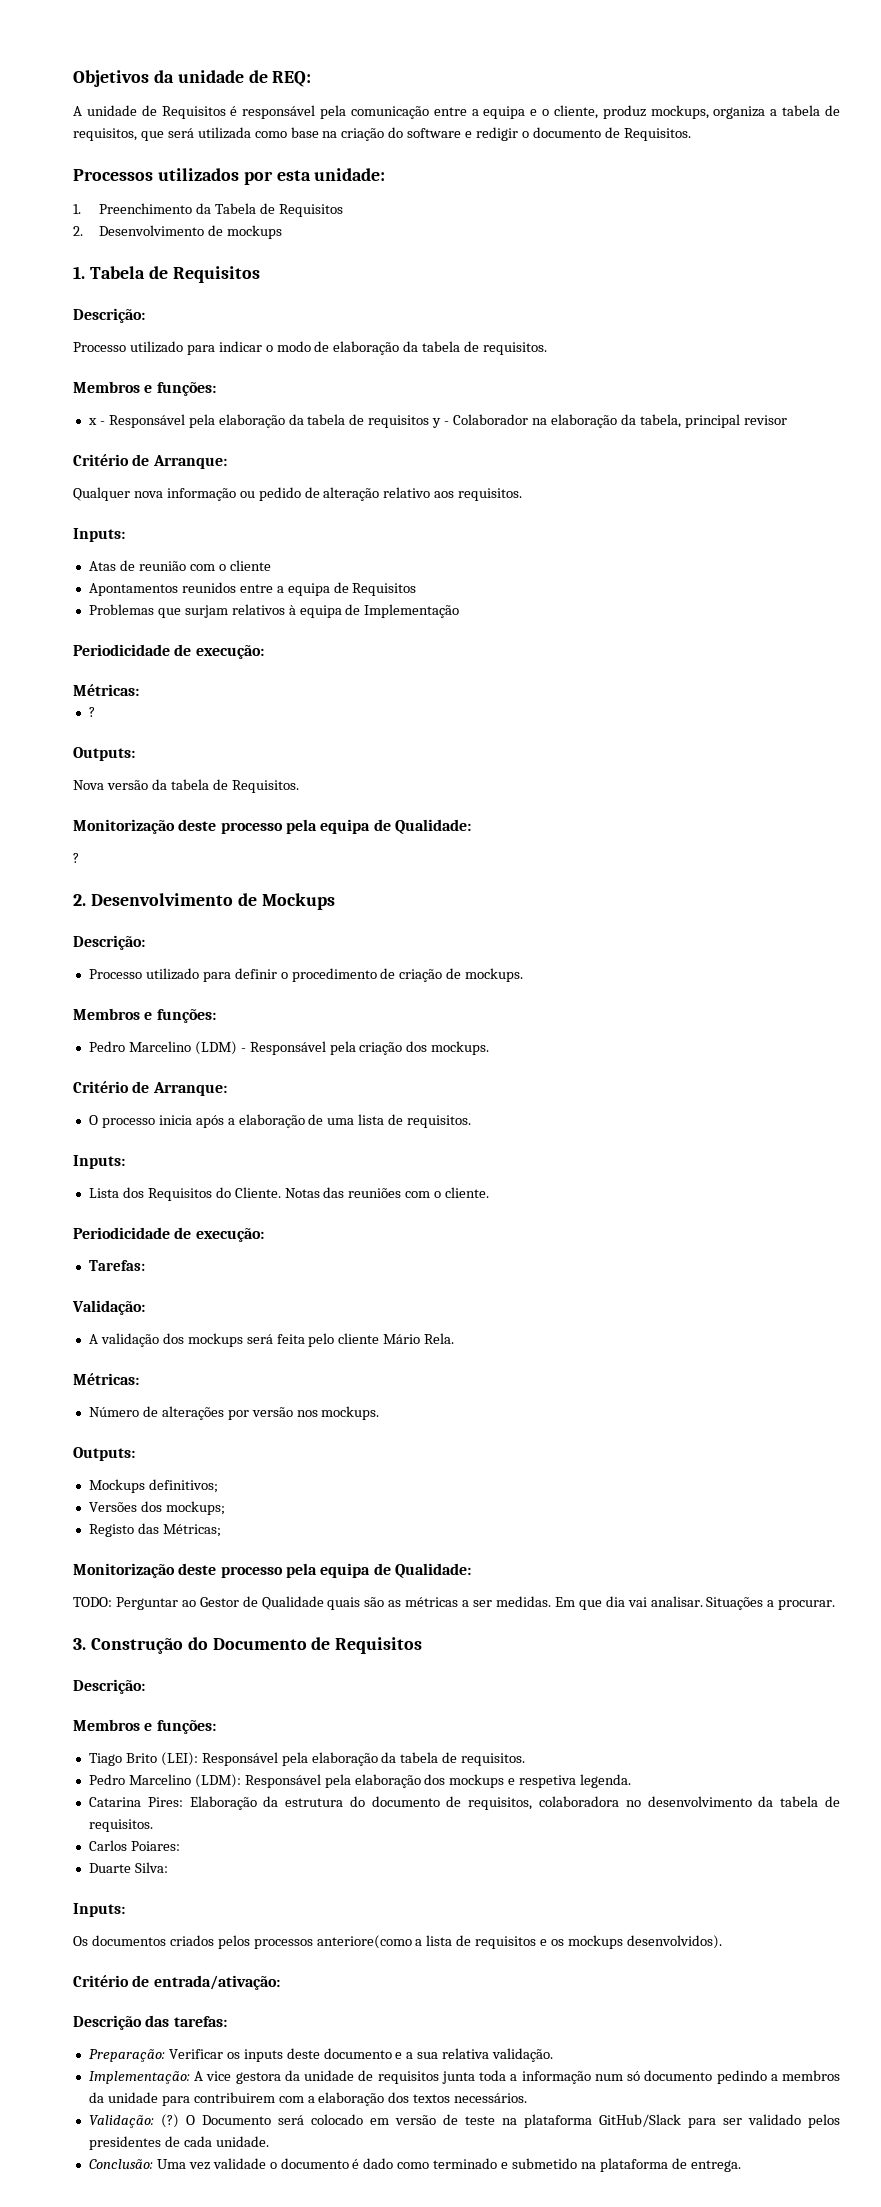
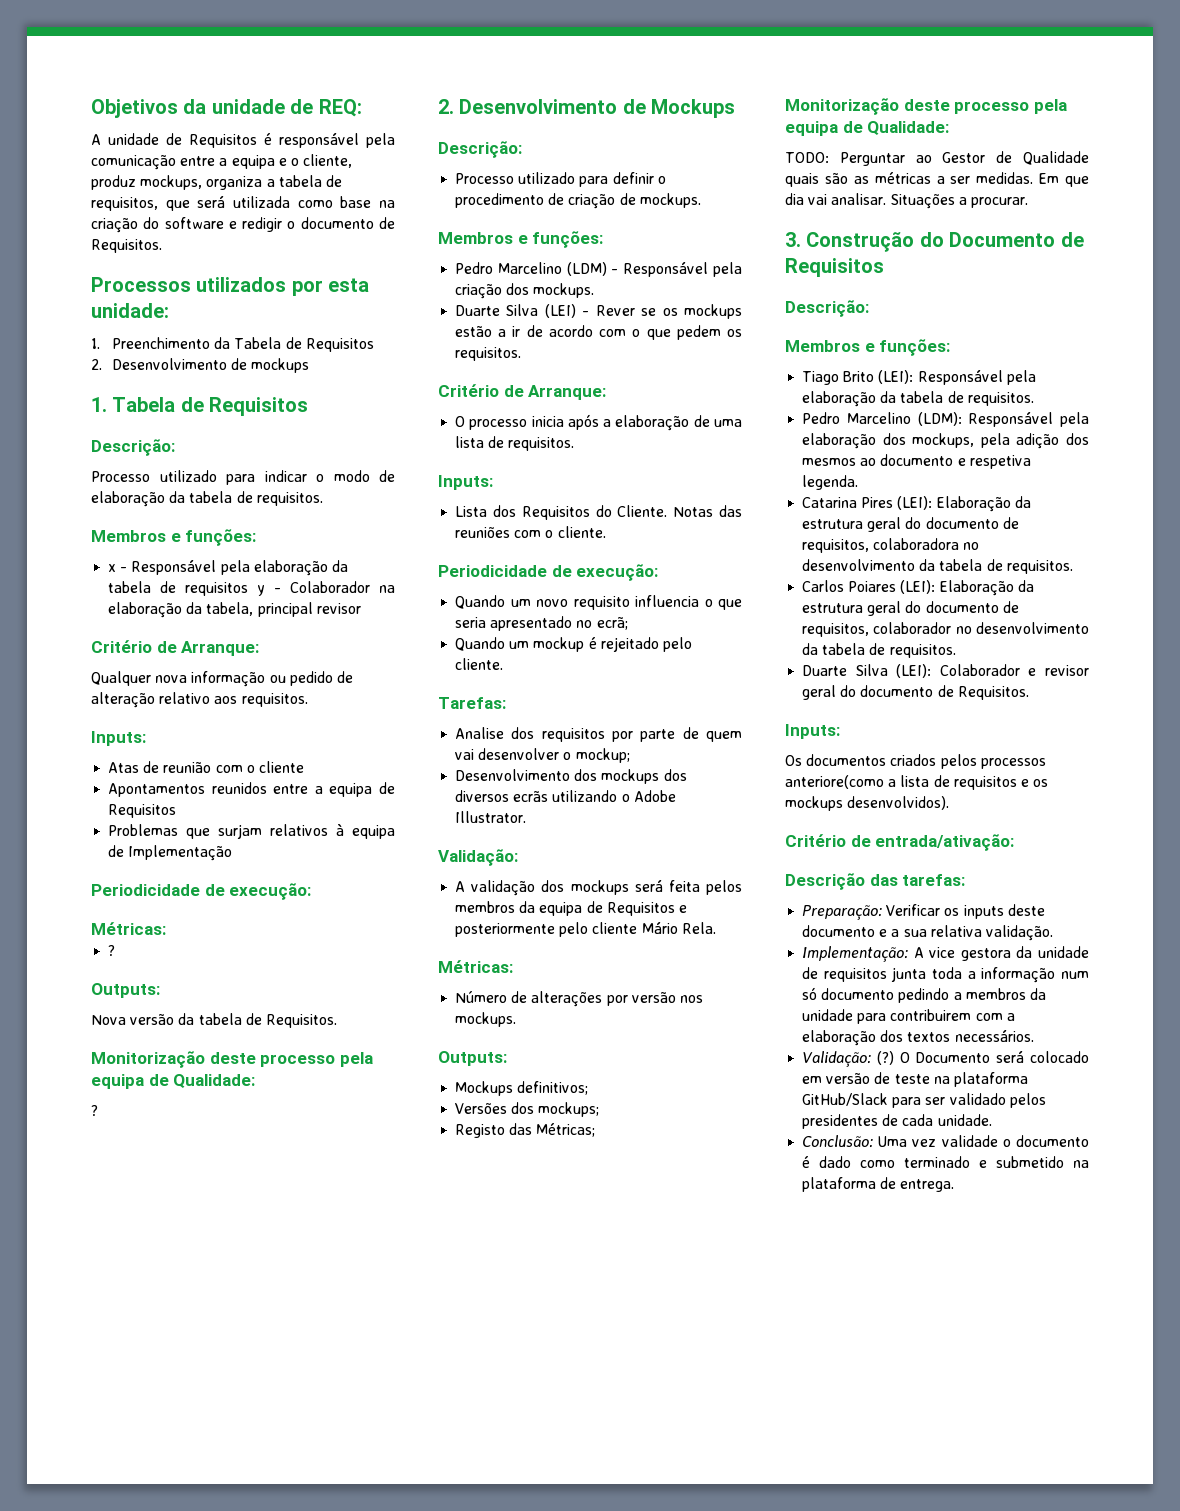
+ Duarte Silva (LEI) - Rever se os mockups estão a ir de acordo com o que pedem os requisitos.
+ Quando um novo requisito influencia o que seria apresentado no ecrã;
+ Quando um mockup é rejeitado pelo cliente.
  Tarefas:
+ Analise dos requisitos por parte de quem vai desenvolver o mockup;
+ Desenvolvimento dos mockups dos diversos ecrãs utilizando o Adobe Illustrator.
- A validação dos mockups será feita pelo cliente Mário Rela.
+ A validação dos mockups será feita pelos membros da equipa de Requisitos e posteriormente pelo cliente Mário Rela.
- Pedro Marcelino (LDM): Responsável pela elaboração dos mockups e respetiva legenda.
+ Pedro Marcelino (LDM): Responsável pela elaboração dos mockups, pela adição dos mesmos ao documento e respetiva legenda.
- Catarina Pires: Elaboração da estrutura do documento de requisitos, colaboradora no desenvolvimento da tabela de requisitos.
+ Catarina Pires (LEI): Elaboração da estrutura geral do documento de requisitos, colaboradora no desenvolvimento da tabela de requisitos.
- Carlos Poiares:
- Duarte Silva:
+ Carlos Poiares (LEI): Elaboração da estrutura geral do documento de requisitos, colaborador no desenvolvimento da tabela de requisitos.
+ Duarte Silva (LEI): Colaborador e revisor geral do documento de Requisitos.

